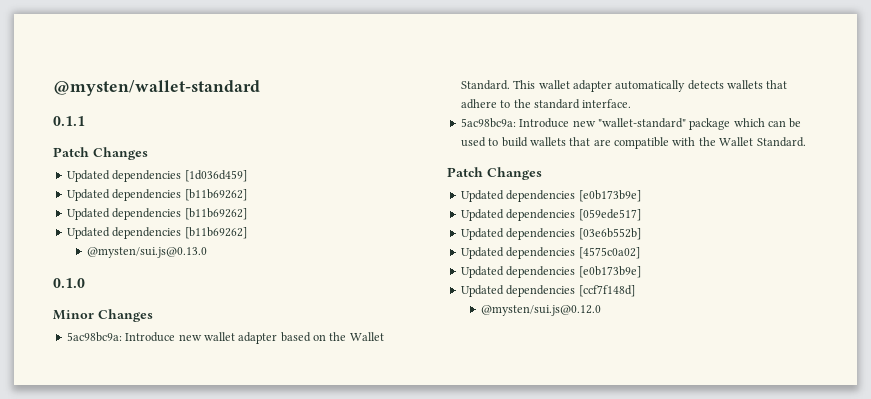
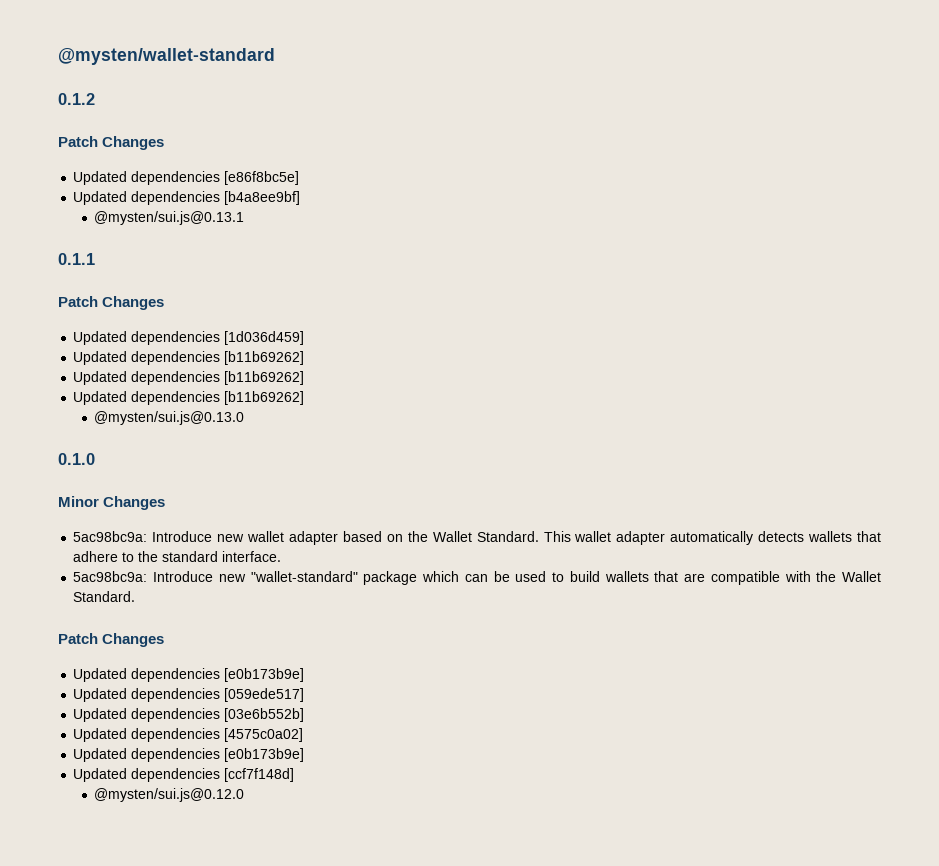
+ 0.1.2
+ Patch Changes
+ Updated dependencies [e86f8bc5e]
+ Updated dependencies [b4a8ee9bf]
+ @mysten/sui.js@0.13.1

